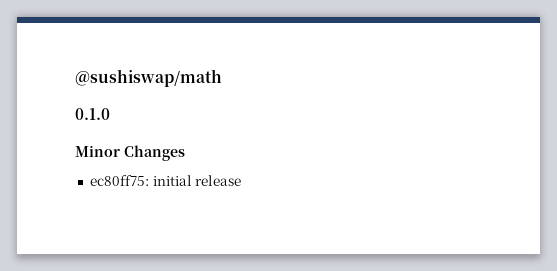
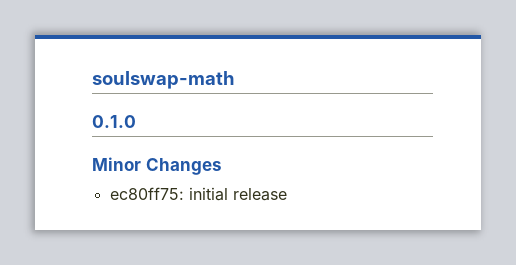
- @sushiswap/math
+ soulswap-math

